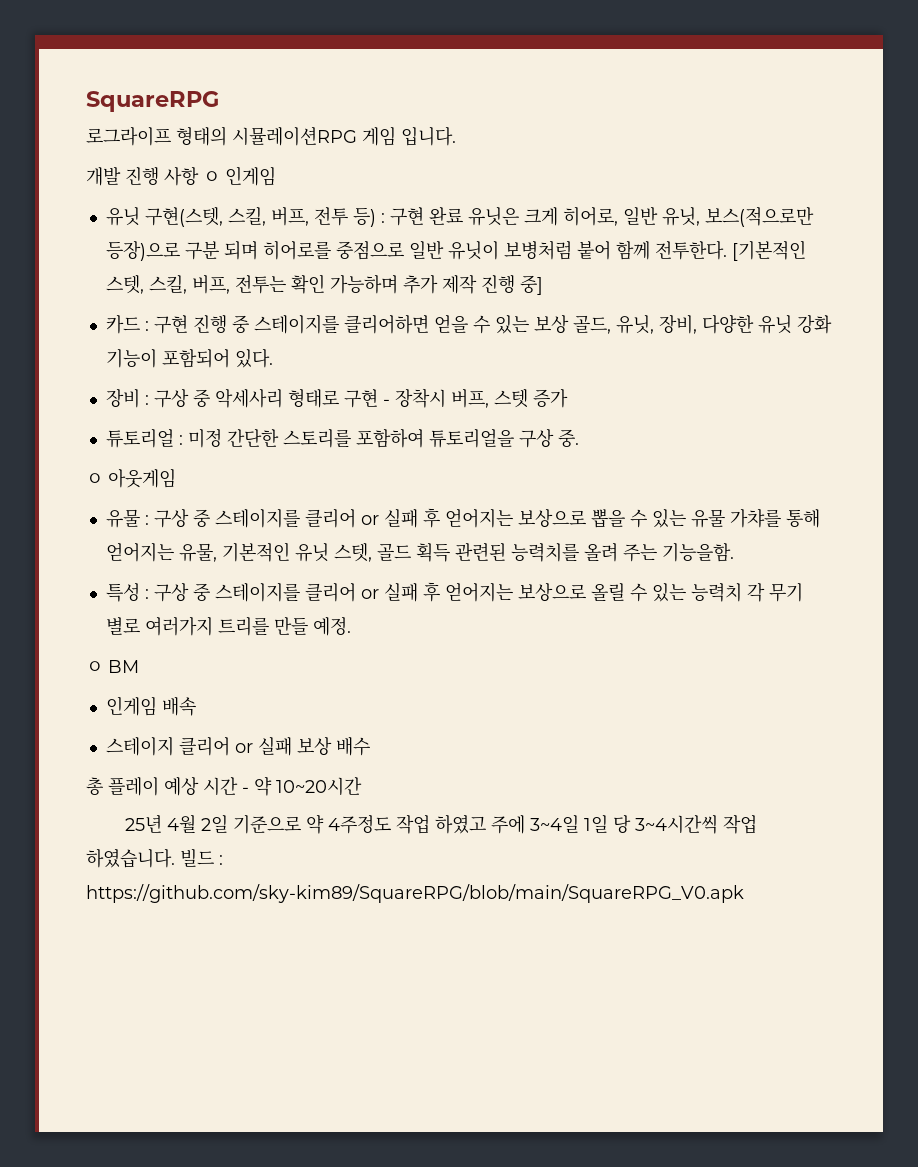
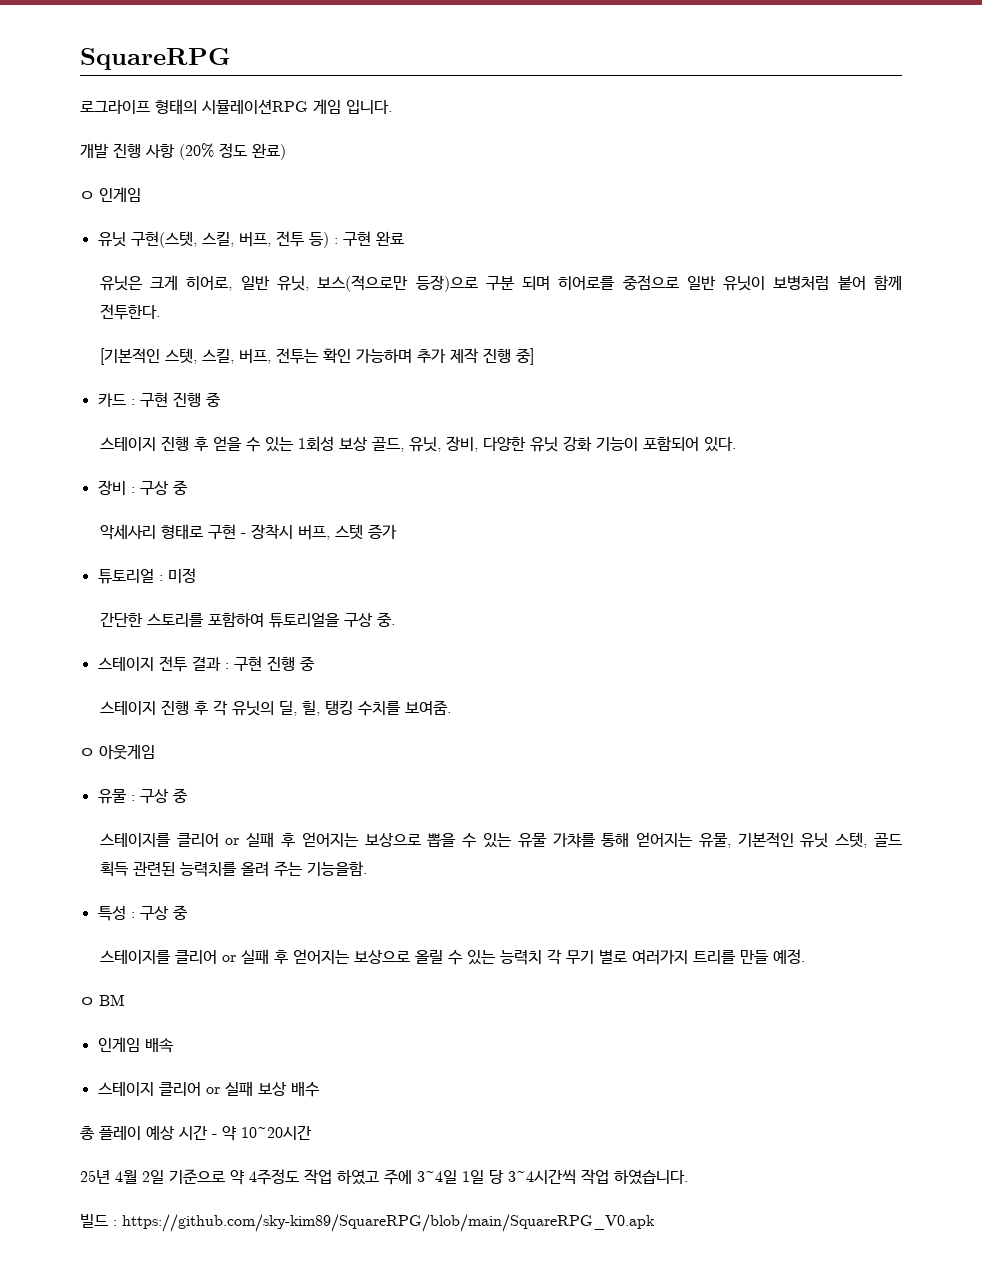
- 개발 진행 사항 ㅇ 인게임
+ 개발 진행 사항 (20% 정도 완료)
+ ㅇ 인게임
- 유닛 구현(스텟, 스킬, 버프, 전투 등) : 구현 완료 유닛은 크게 히어로, 일반 유닛, 보스(적으로만 등장)으로 구분 되며 히어로를 중점으로 일반 유닛이 보병처럼 붙어 함께 전투한다. [기본적인 스텟, 스킬, 버프, 전투는 확인 가능하며 추가 제작 진행 중]
+ 유닛 구현(스텟, 스킬, 버프, 전투 등) : 구현 완료
+ 유닛은 크게 히어로, 일반 유닛, 보스(적으로만 등장)으로 구분 되며 히어로를 중점으로 일반 유닛이 보병처럼 붙어 함께 전투한다.
+ [기본적인 스텟, 스킬, 버프, 전투는 확인 가능하며 추가 제작 진행 중]
- 카드 : 구현 진행 중 스테이지를 클리어하면 얻을 수 있는 보상 골드, 유닛, 장비, 다양한 유닛 강화 기능이 포함되어 있다.
+ 카드 : 구현 진행 중
+ 스테이지 진행 후 얻을 수 있는 1회성 보상 골드, 유닛, 장비, 다양한 유닛 강화 기능이 포함되어 있다.
- 장비 : 구상 중 악세사리 형태로 구현 - 장착시 버프, 스텟 증가
+ 장비 : 구상 중
+ 악세사리 형태로 구현 - 장착시 버프, 스텟 증가
- 튜토리얼 : 미정 간단한 스토리를 포함하여 튜토리얼을 구상 중.
+ 튜토리얼 : 미정
+ 간단한 스토리를 포함하여 튜토리얼을 구상 중.
+ 스테이지 전투 결과 : 구현 진행 중
+ 스테이지 진행 후 각 유닛의 딜, 힐, 탱킹 수치를 보여줌.
- 유물 : 구상 중 스테이지를 클리어 or 실패 후 얻어지는 보상으로 뽑을 수 있는 유물 가챠를 통해 얻어지는 유물, 기본적인 유닛 스텟, 골드 획득 관련된 능력치를 올려 주는 기능을함.
+ 유물 : 구상 중
+ 스테이지를 클리어 or 실패 후 얻어지는 보상으로 뽑을 수 있는 유물 가챠를 통해 얻어지는 유물, 기본적인 유닛 스텟, 골드 획득 관련된 능력치를 올려 주는 기능을함.
- 특성 : 구상 중 스테이지를 클리어 or 실패 후 얻어지는 보상으로 올릴 수 있는 능력치 각 무기 별로 여러가지 트리를 만들 예정.
+ 특성 : 구상 중
+ 스테이지를 클리어 or 실패 후 얻어지는 보상으로 올릴 수 있는 능력치 각 무기 별로 여러가지 트리를 만들 예정.
- 25년 4월 2일 기준으로 약 4주정도 작업 하였고 주에 3~4일 1일 당 3~4시간씩 작업 하였습니다. 빌드 : https://github.com/sky-kim89/SquareRPG/blob/main/SquareRPG_V0.apk
+ 25년 4월 2일 기준으로 약 4주정도 작업 하였고 주에 3~4일 1일 당 3~4시간씩 작업 하였습니다.
+ 빌드 : https://github.com/sky-kim89/SquareRPG/blob/main/SquareRPG_V0.apk

